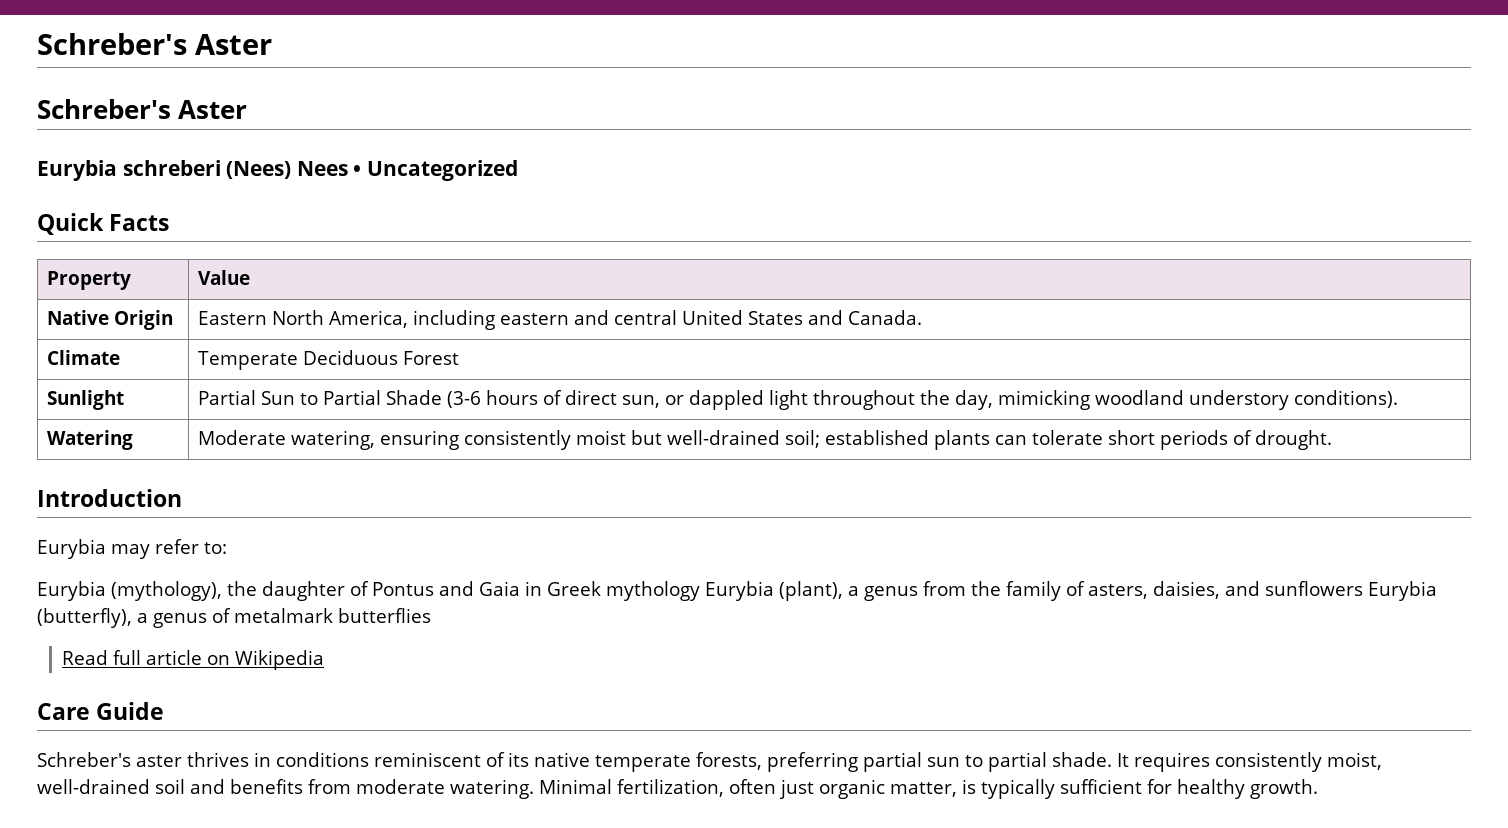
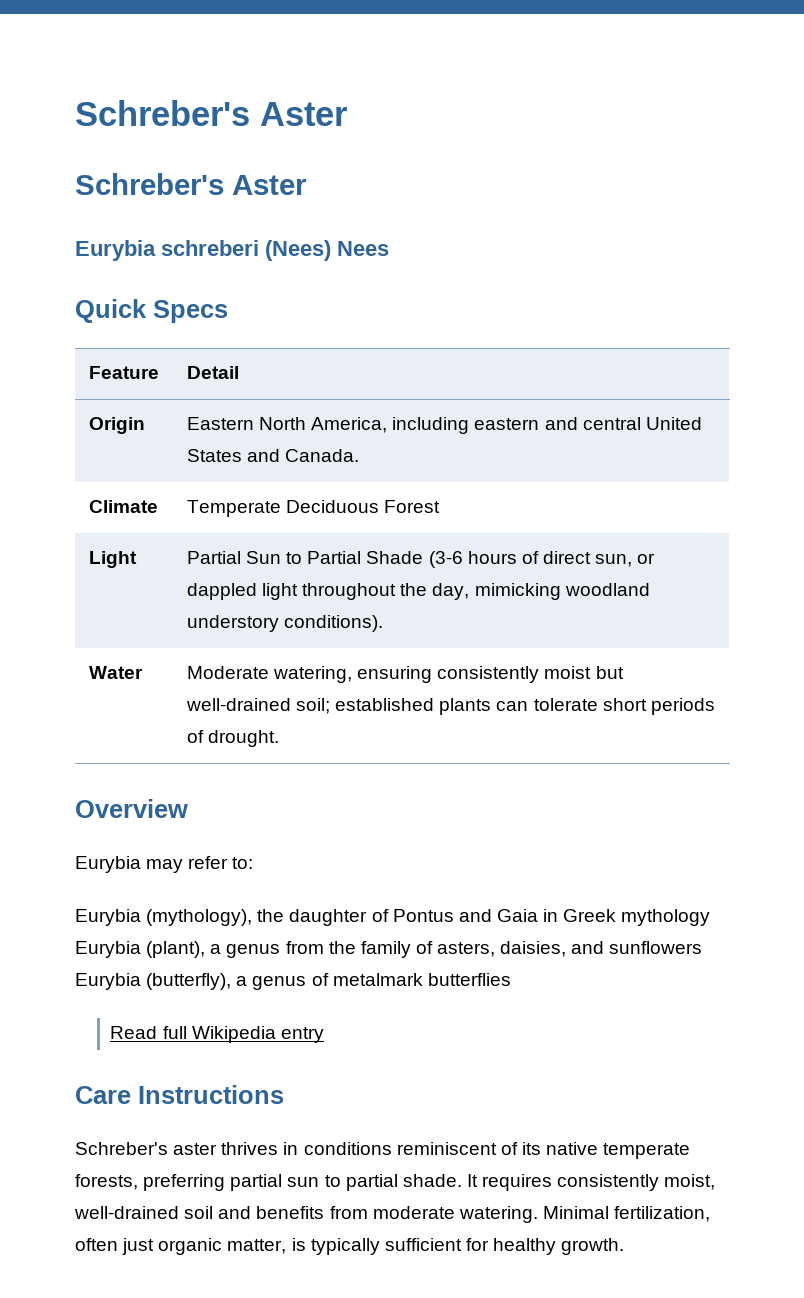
- Eurybia schreberi (Nees) Nees • Uncategorized
+ Eurybia schreberi (Nees) Nees
- Quick Facts
- Property | Value
- Native Origin | Eastern North America, including eastern and central United States and Canada.
+ Quick Specs
+ Feature | Detail
+ Origin | Eastern North America, including eastern and central United States and Canada.
- Sunlight | Partial Sun to Partial Shade (3-6 hours of direct sun, or dappled light throughout the day, mimicking woodland understory conditions).
+ Light | Partial Sun to Partial Shade (3-6 hours of direct sun, or dappled light throughout the day, mimicking woodland understory conditions).
- Watering | Moderate watering, ensuring consistently moist but well-drained soil; established plants can tolerate short periods of drought.
+ Water | Moderate watering, ensuring consistently moist but well-drained soil; established plants can tolerate short periods of drought.
- Introduction
+ Overview
- Read full article on Wikipedia
+ Read full Wikipedia entry
- Care Guide
+ Care Instructions

